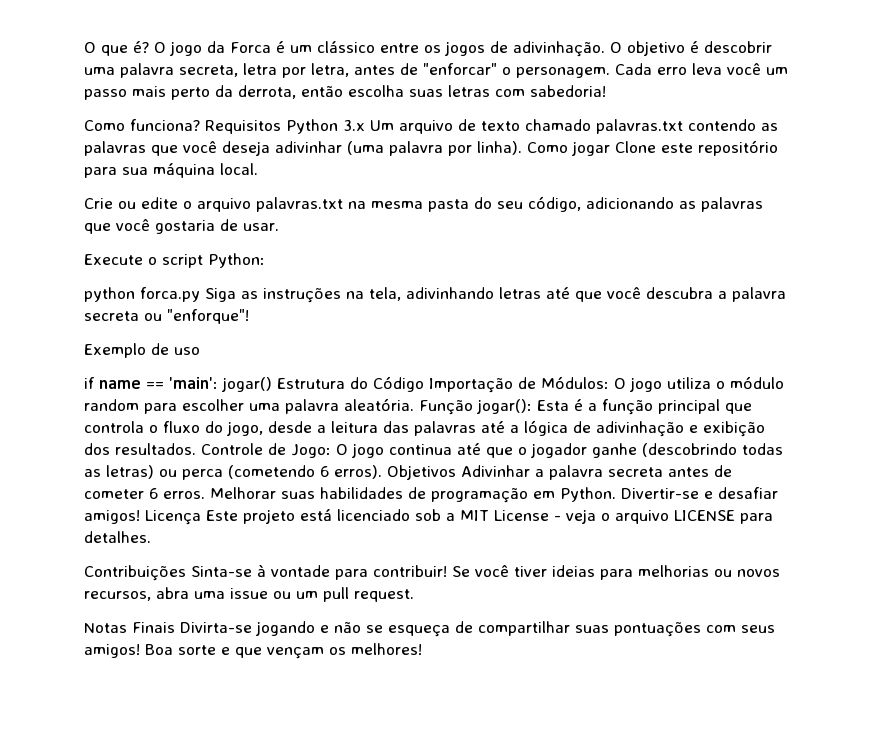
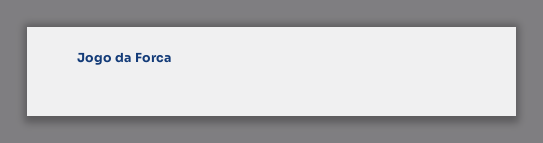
- O que é? O jogo da Forca é um clássico entre os jogos de adivinhação. O objetivo é descobrir uma palavra secreta, letra por letra, antes de "enforcar" o personagem. Cada erro leva você um passo mais perto da derrota, então escolha suas letras com sabedoria!
- Como funciona? Requisitos Python 3.x Um arquivo de texto chamado palavras.txt contendo as palavras que você deseja adivinhar (uma palavra por linha). Como jogar Clone este repositório para sua máquina local.
- Crie ou edite o arquivo palavras.txt na mesma pasta do seu código, adicionando as palavras que você gostaria de usar.
- Execute o script Python:
- python forca.py Siga as instruções na tela, adivinhando letras até que você descubra a palavra secreta ou "enforque"!
- Exemplo de uso
- if name == 'main': jogar() Estrutura do Código Importação de Módulos: O jogo utiliza o módulo random para escolher uma palavra aleatória. Função jogar(): Esta é a função principal que controla o fluxo do jogo, desde a leitura das palavras até a lógica de adivinhação e exibição dos resultados. Controle de Jogo: O jogo continua até que o jogador ganhe (descobrindo todas as letras) ou perca (cometendo 6 erros). Objetivos Adivinhar a palavra secreta antes de cometer 6 erros. Melhorar suas habilidades de programação em Python. Divertir-se e desafiar amigos! Licença Este projeto está licenciado sob a MIT License - veja o arquivo LICENSE para detalhes.
- Contribuições Sinta-se à vontade para contribuir! Se você tiver ideias para melhorias ou novos recursos, abra uma issue ou um pull request.
- Notas Finais Divirta-se jogando e não se esqueça de compartilhar suas pontuações com seus amigos! Boa sorte e que vençam os melhores!
+ Jogo da Forca

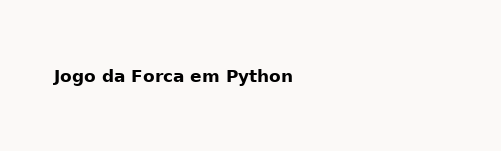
- Jogo da Forca
+ Jogo da Forca em Python

